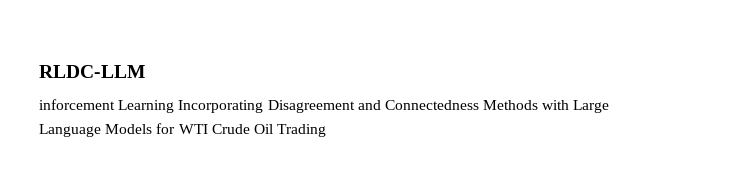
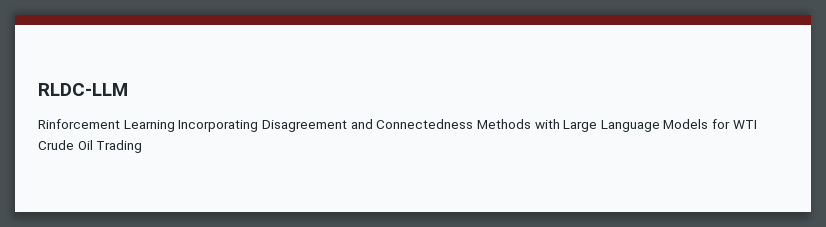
- inforcement Learning Incorporating Disagreement and Connectedness Methods with Large Language Models for WTI Crude Oil Trading
+ Rinforcement Learning Incorporating Disagreement and Connectedness Methods with Large Language Models for WTI Crude Oil Trading

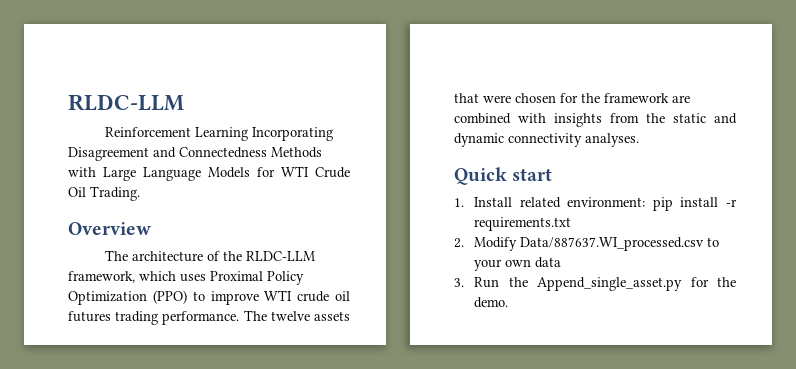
- Rinforcement Learning Incorporating Disagreement and Connectedness Methods with Large Language Models for WTI Crude Oil Trading
+ Reinforcement Learning Incorporating Disagreement and Connectedness Methods with Large Language Models for WTI Crude Oil Trading.
+ Overview
+ The architecture of the RLDC-LLM framework, which uses Proximal Policy Optimization (PPO) to improve WTI crude oil futures trading performance. The twelve assets that were chosen for the framework are combined with insights from the static and dynamic connectivity analyses.
+ Quick start
+ 1. Install related environment: pip install -r requirements.txt
+ 2. Modify Data/887637.WI_processed.csv to your own data
+ 3. Run the Append_single_asset.py for the demo.

